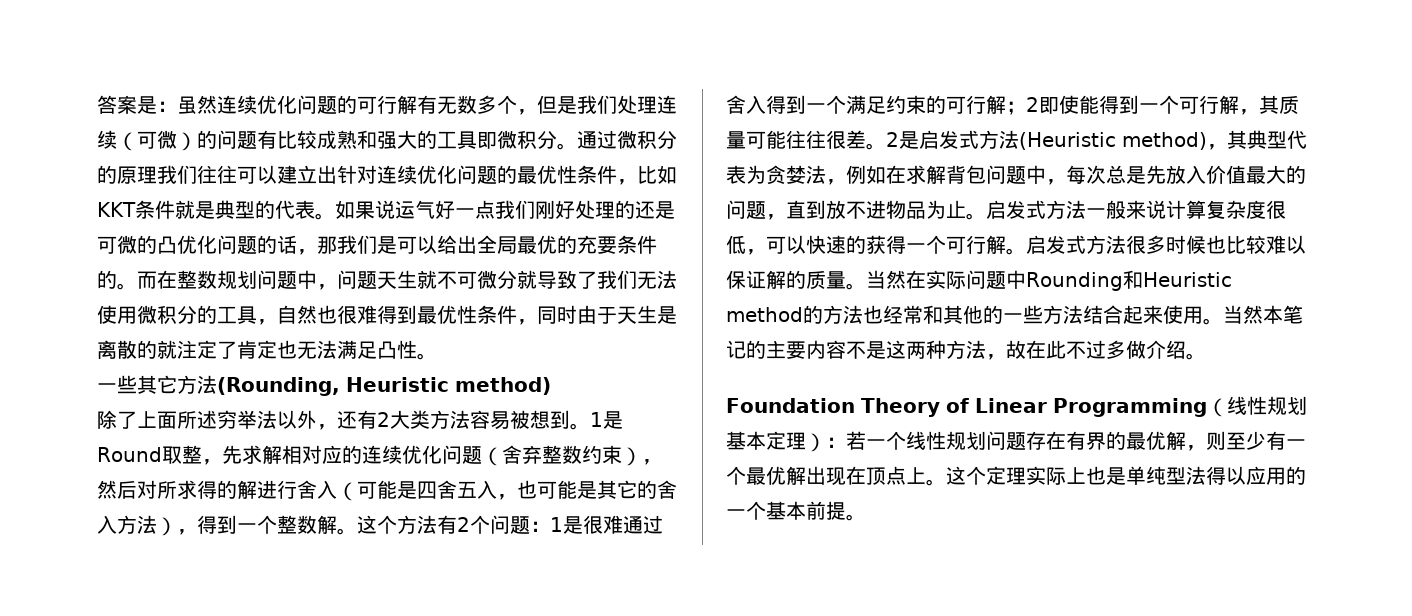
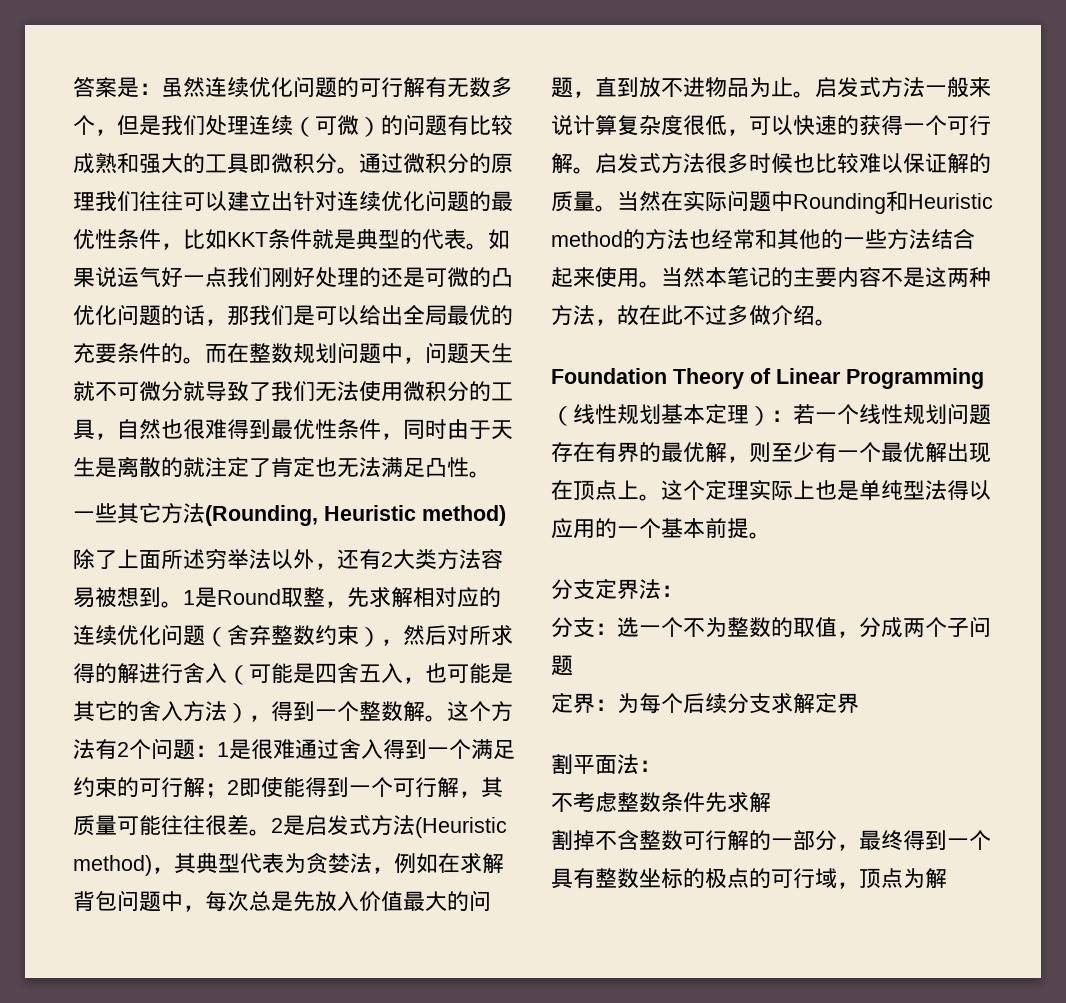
+ 分支定界法：
+ 分支：选一个不为整数的取值，分成两个子问题
+ 定界：为每个后续分支求解定界
+ 割平面法：
+ 不考虑整数条件先求解
+ 割掉不含整数可行解的一部分，最终得到一个具有整数坐标的极点的可行域，顶点为解

